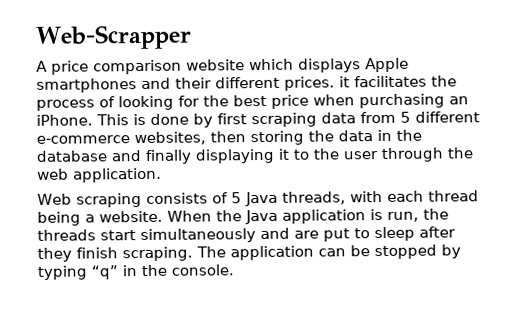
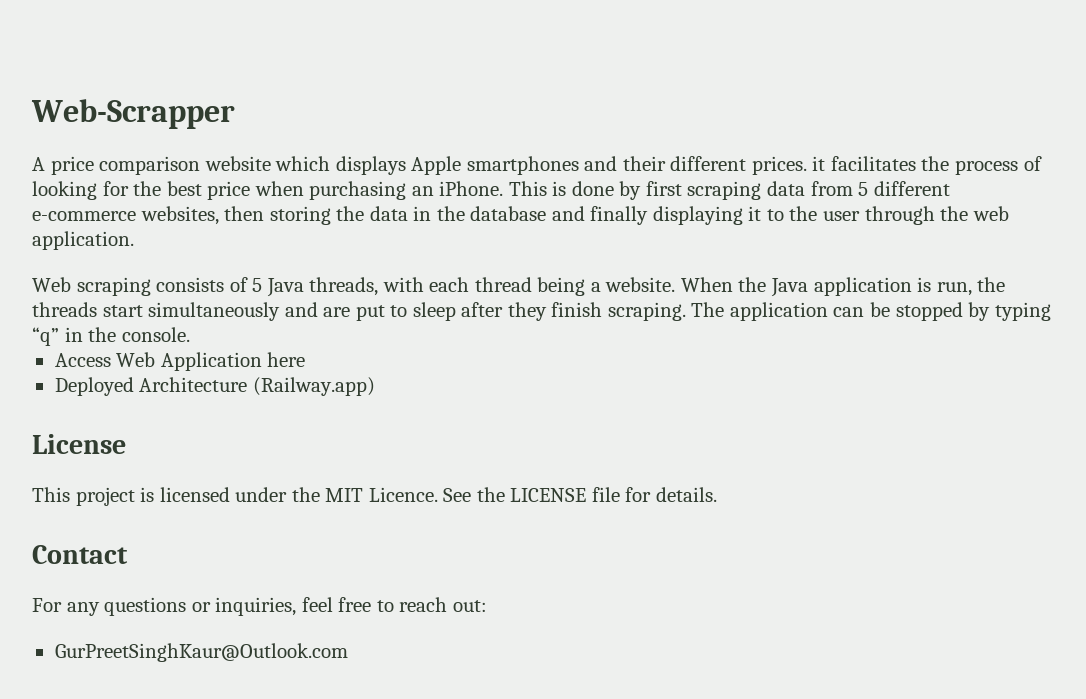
+ Access Web Application here
+ Deployed Architecture (Railway.app)
+ License
+ This project is licensed under the MIT Licence. See the LICENSE file for details.
+ Contact
+ For any questions or inquiries, feel free to reach out:
+ GurPreetSinghKaur@Outlook.com

